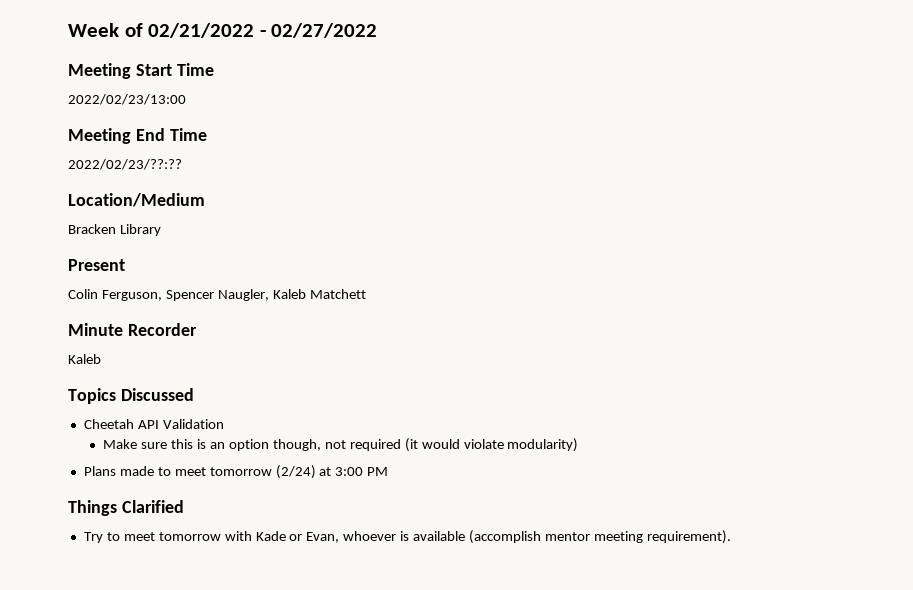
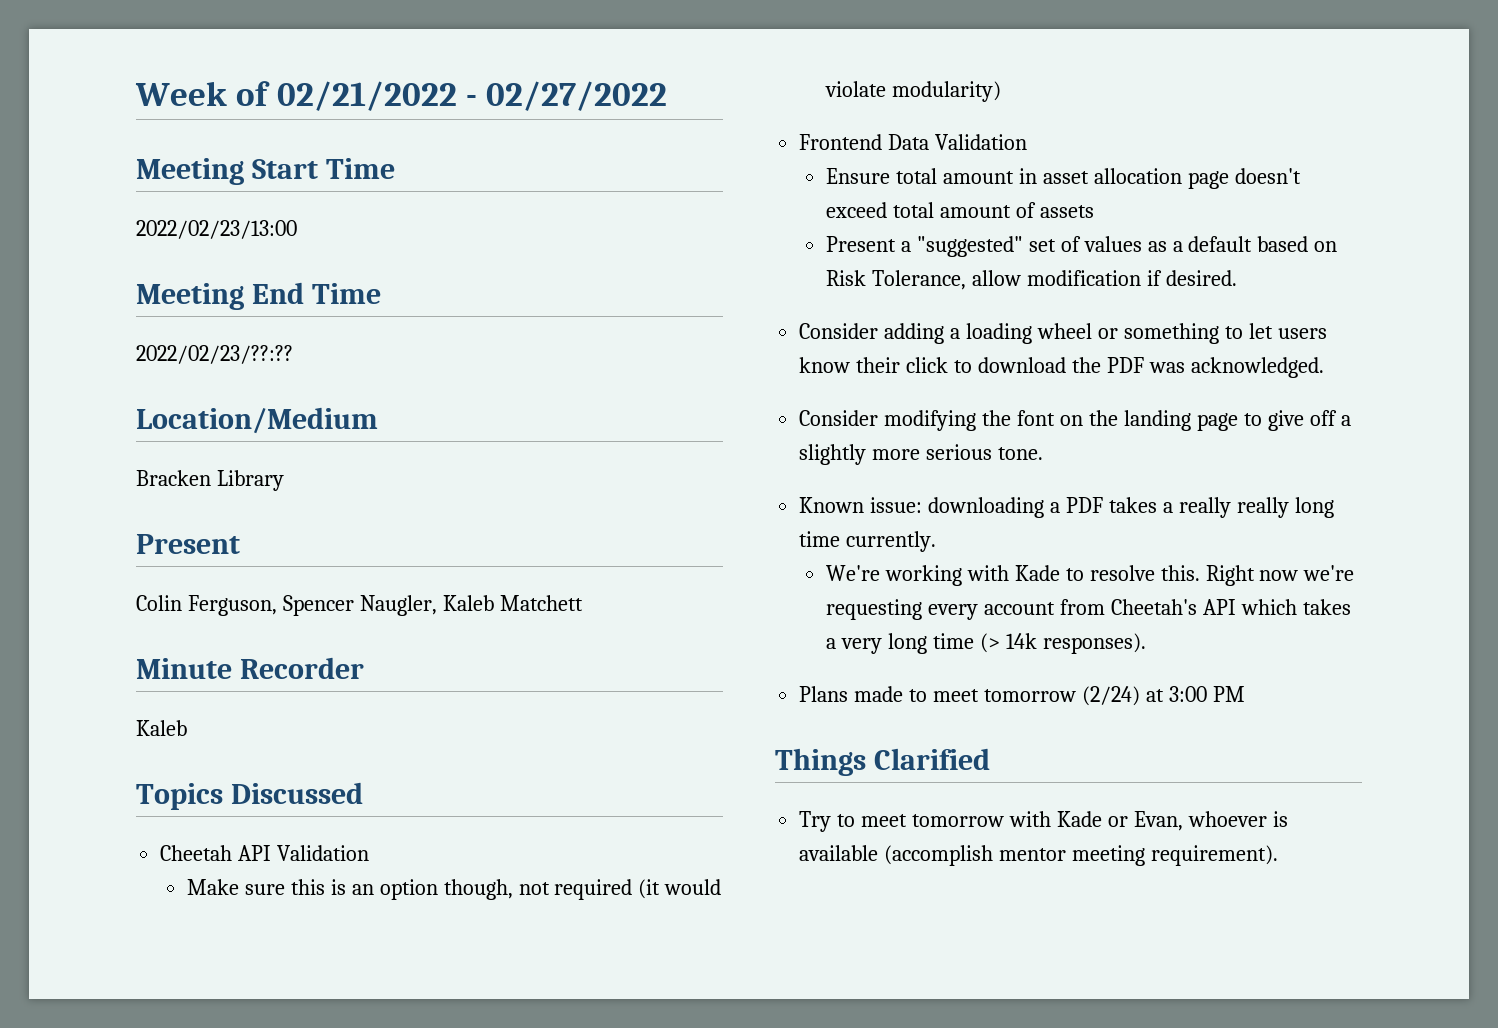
+ Frontend Data Validation
+ Ensure total amount in asset allocation page doesn't exceed total amount of assets
+ Present a "suggested" set of values as a default based on Risk Tolerance, allow modification if desired.
+ Consider adding a loading wheel or something to let users know their click to download the PDF was acknowledged.
+ Consider modifying the font on the landing page to give off a slightly more serious tone.
+ Known issue: downloading a PDF takes a really really long time currently.
+ We're working with Kade to resolve this. Right now we're requesting every account from Cheetah's API which takes a very long time (> 14k responses).

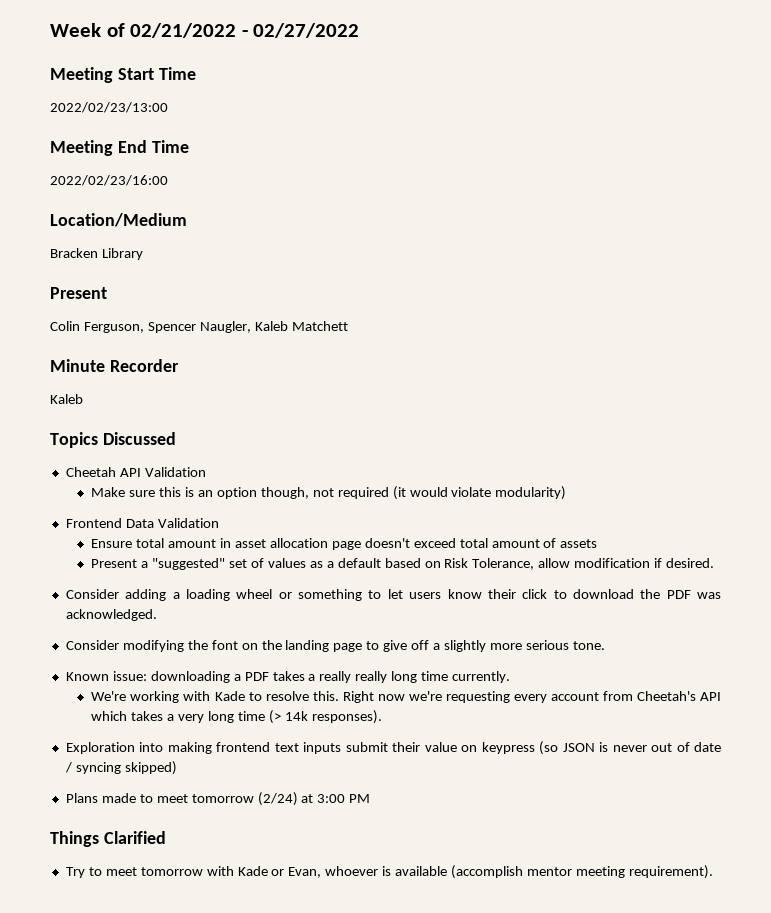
- 2022/02/23/??:??
+ 2022/02/23/16:00
+ Exploration into making frontend text inputs submit their value on keypress (so JSON is never out of date / syncing skipped)

